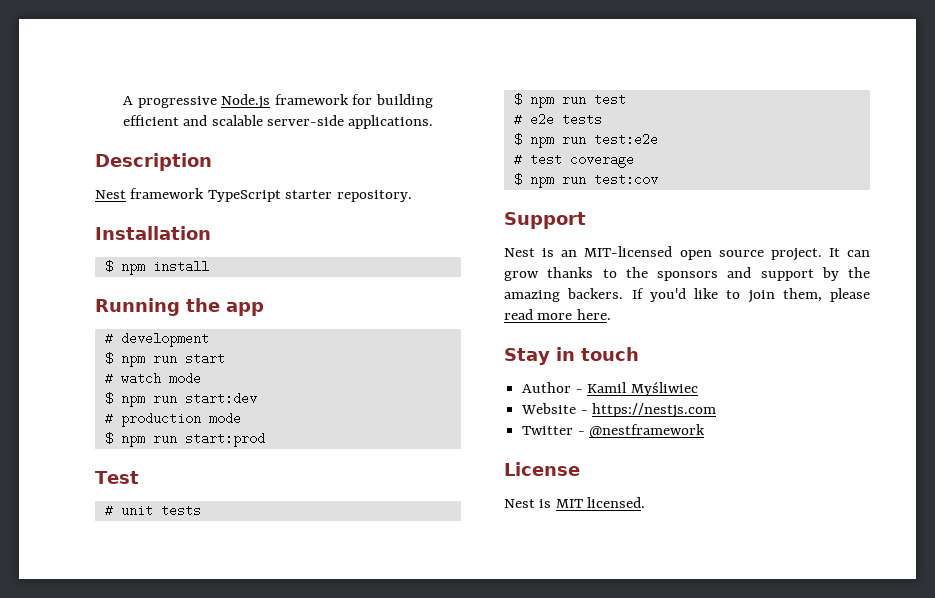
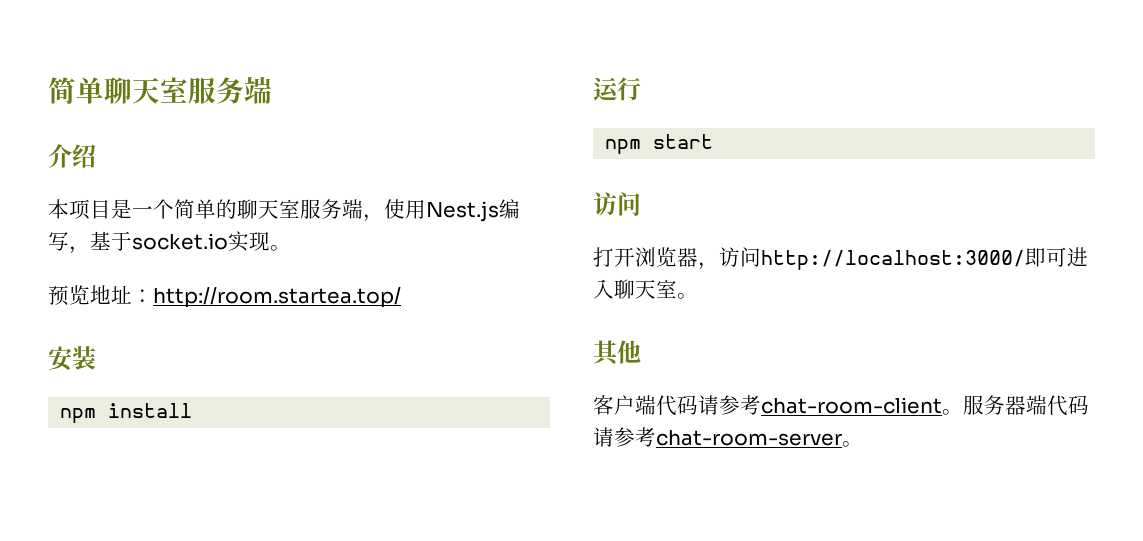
- A progressive Node.js framework for building efficient and scalable server-side applications.
- Description
- Nest framework TypeScript starter repository.
- Installation
- $ npm install
- Running the app
- # development
- $ npm run start
- # watch mode
- $ npm run start:dev
- # production mode
- $ npm run start:prod
- Test
- # unit tests
- $ npm run test
- # e2e tests
- $ npm run test:e2e
- # test coverage
- $ npm run test:cov
- Support
- Nest is an MIT-licensed open source project. It can grow thanks to the sponsors and support by the amazing backers. If you'd like to join them, please read more here.
- Stay in touch
- Author - Kamil Myśliwiec
- Website - https://nestjs.com
- Twitter - @nestframework
- License
- Nest is MIT licensed.
+ 简单聊天室服务端
+ 介绍
+ 本项目是一个简单的聊天室服务端，使用Nest.js编写，基于socket.io实现。
+ 预览地址：http://room.startea.top/
+ 安装
+ npm install
+ 运行
+ npm start
+ 访问
+ 打开浏览器，访问http://localhost:3000/即可进入聊天室。
+ 其他
+ 客户端代码请参考chat-room-client。服务器端代码请参考chat-room-server。

